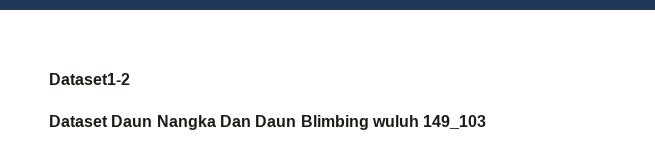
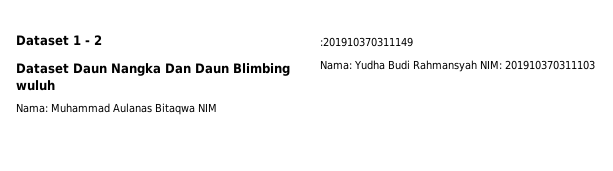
- Dataset1-2
+ Dataset 1 - 2
- Dataset Daun Nangka Dan Daun Blimbing wuluh 149_103
+ Dataset Daun Nangka Dan Daun Blimbing wuluh
+ Nama: Muhammad Aulanas Bitaqwa NIM :201910370311149
+ Nama: Yudha Budi Rahmansyah NIM: 201910370311103

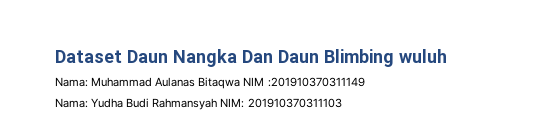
- Dataset 1 - 2

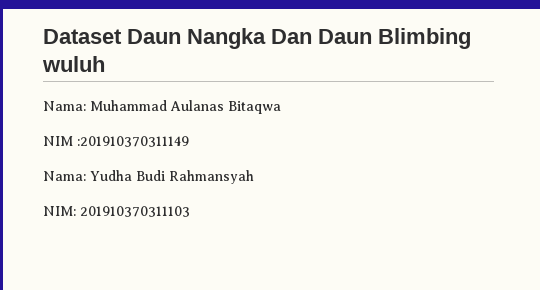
- Nama: Muhammad Aulanas Bitaqwa NIM :201910370311149
+ Nama: Muhammad Aulanas Bitaqwa
+ NIM :201910370311149
- Nama: Yudha Budi Rahmansyah NIM: 201910370311103
+ Nama: Yudha Budi Rahmansyah
+ NIM: 201910370311103

